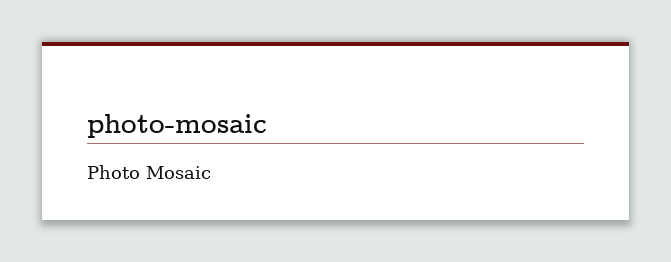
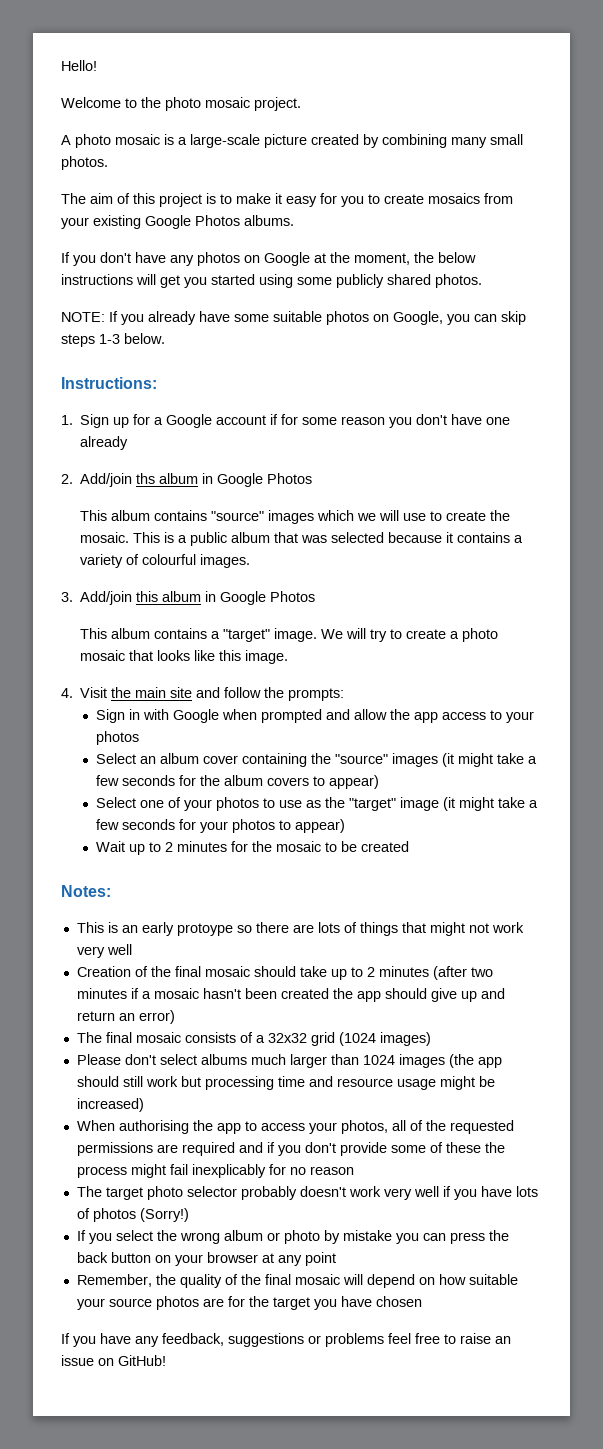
- photo-mosaic
- Photo Mosaic
+ Hello!
+ Welcome to the photo mosaic project.
+ A photo mosaic is a large-scale picture created by combining many small photos.
+ The aim of this project is to make it easy for you to create mosaics from your existing Google Photos albums.
+ If you don't have any photos on Google at the moment, the below instructions will get you started using some publicly shared photos.
+ NOTE: If you already have some suitable photos on Google, you can skip steps 1-3 below.
+ Instructions:
+ 1. Sign up for a Google account if for some reason you don't have one already
+ 2. Add/join ths album in Google Photos
+ This album contains "source" images which we will use to create the mosaic. This is a public album that was selected because it contains a variety of colourful images.
+ 3. Add/join this album in Google Photos
+ This album contains a "target" image. We will try to create a photo mosaic that looks like this image.
+ 4. Visit the main site and follow the prompts:
+ Sign in with Google when prompted and allow the app access to your photos
+ Select an album cover containing the "source" images (it might take a few seconds for the album covers to appear)
+ Select one of your photos to use as the "target" image (it might take a few seconds for your photos to appear)
+ Wait up to 2 minutes for the mosaic to be created
+ Notes:
+ This is an early protoype so there are lots of things that might not work very well
+ Creation of the final mosaic should take up to 2 minutes (after two minutes if a mosaic hasn't been created the app should give up and return an error)
+ The final mosaic consists of a 32x32 grid (1024 images)
+ Please don't select albums much larger than 1024 images (the app should still work but processing time and resource usage might be increased)
+ When authorising the app to access your photos, all of the requested permissions are required and if you don't provide some of these the process might fail inexplicably for no reason
+ The target photo selector probably doesn't work very well if you have lots of photos (Sorry!)
+ If you select the wrong album or photo by mistake you can press the back button on your browser at any point
+ Remember, the quality of the final mosaic will depend on how suitable your source photos are for the target you have chosen
+ If you have any feedback, suggestions or problems feel free to raise an issue on GitHub!

